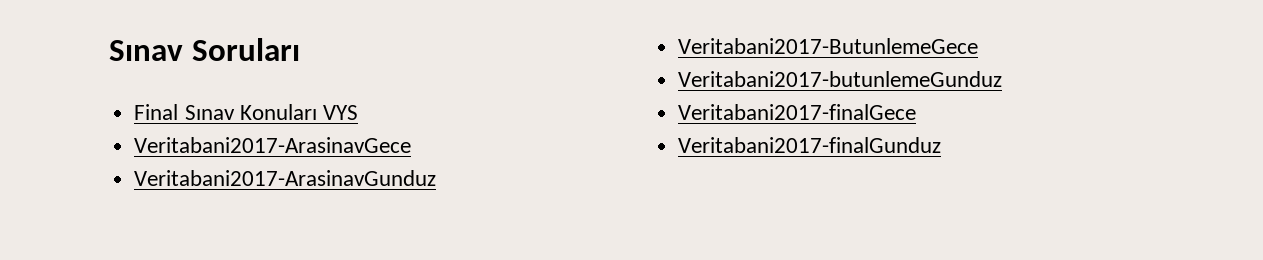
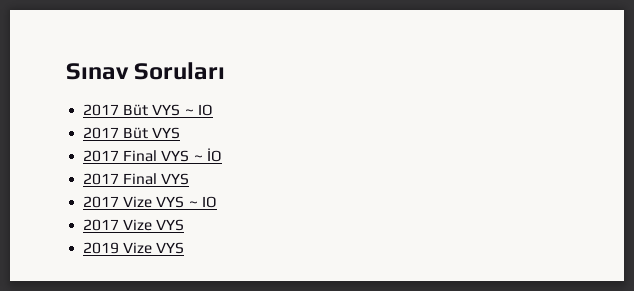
- Final Sınav Konuları VYS
- Veritabani2017-ArasinavGece
- Veritabani2017-ArasinavGunduz
- Veritabani2017-ButunlemeGece
- Veritabani2017-butunlemeGunduz
- Veritabani2017-finalGece
- Veritabani2017-finalGunduz
+ 2017 Büt VYS ~ IO
+ 2017 Büt VYS
+ 2017 Final VYS ~ İO
+ 2017 Final VYS
+ 2017 Vize VYS ~ IO
+ 2017 Vize VYS
+ 2019 Vize VYS

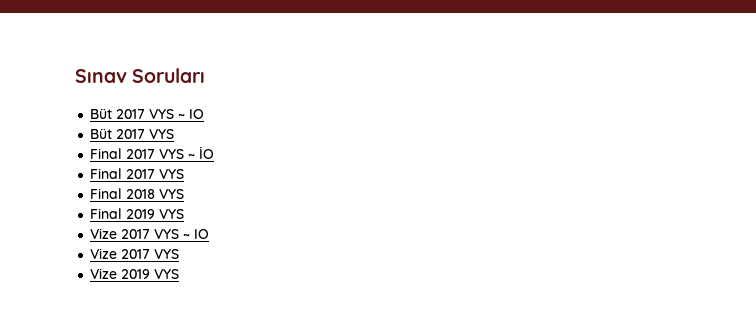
- 2017 Büt VYS ~ IO
- 2017 Büt VYS
- 2017 Final VYS ~ İO
- 2017 Final VYS
- 2017 Vize VYS ~ IO
- 2017 Vize VYS
- 2019 Vize VYS
+ Büt 2017 VYS ~ IO
+ Büt 2017 VYS
+ Final 2017 VYS ~ İO
+ Final 2017 VYS
+ Final 2018 VYS
+ Final 2019 VYS
+ Vize 2017 VYS ~ IO
+ Vize 2017 VYS
+ Vize 2019 VYS

